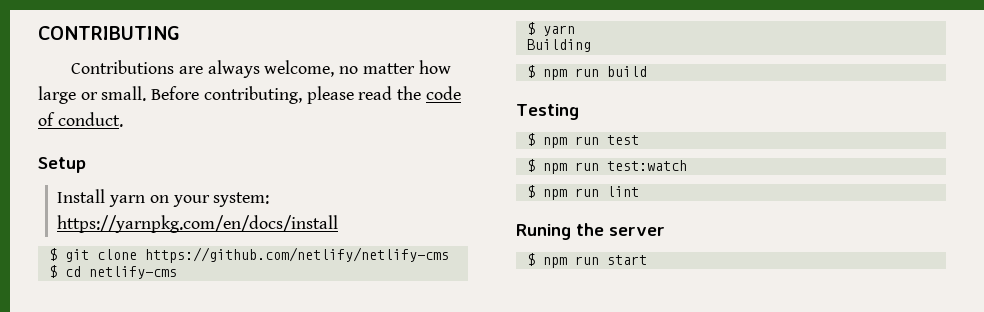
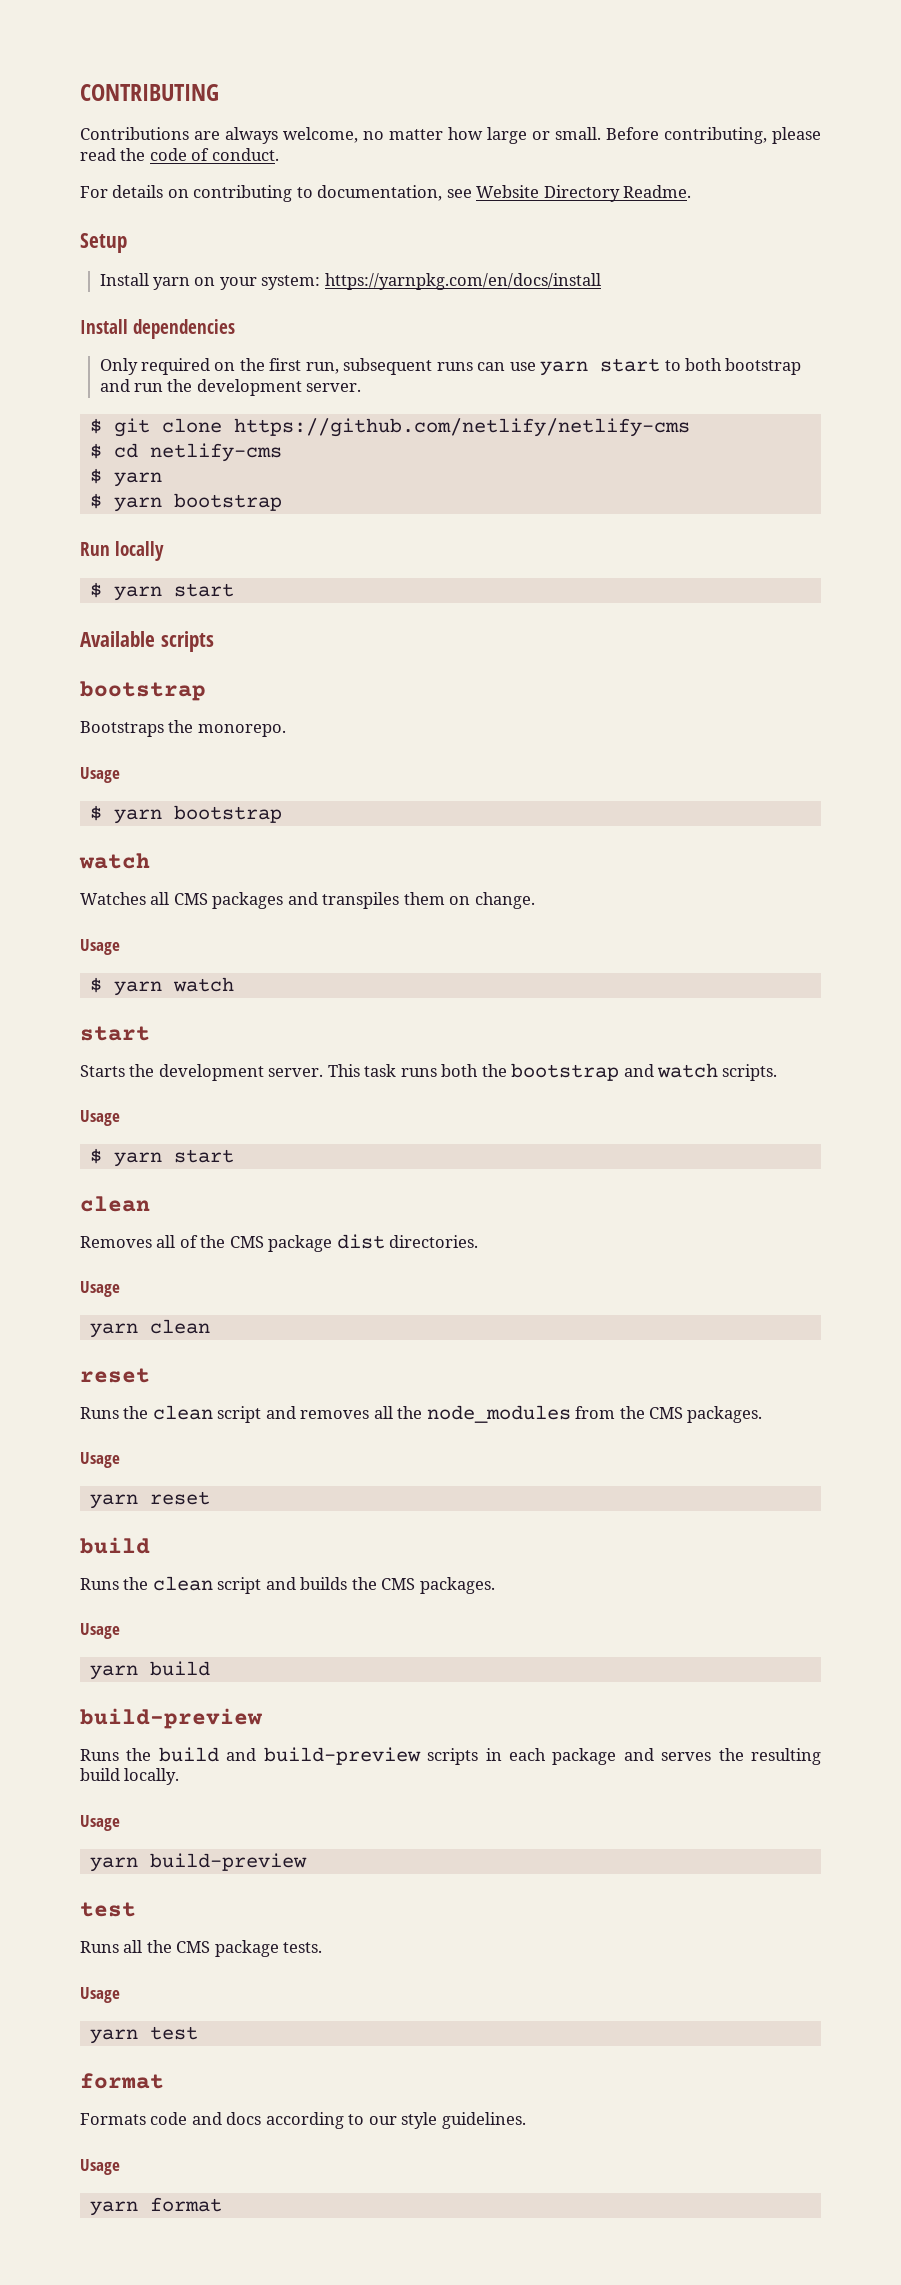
+ For details on contributing to documentation, see Website Directory Readme.
+ Install dependencies
+ Only required on the first run, subsequent runs can use yarn start to both bootstrap and run the development server.
  $ cd netlify-cms
  $ yarn
- Building
- $ npm run build
- Testing
- $ npm run test
- $ npm run test:watch
- $ npm run lint
- Runing the server
- $ npm run start
+ $ yarn bootstrap
+ Run locally
+ $ yarn start
+ Available scripts
+ bootstrap
+ Bootstraps the monorepo.
+ Usage
+ $ yarn bootstrap
+ watch
+ Watches all CMS packages and transpiles them on change.
+ Usage
+ $ yarn watch
+ start
+ Starts the development server. This task runs both the bootstrap and watch scripts.
+ Usage
+ $ yarn start
+ clean
+ Removes all of the CMS package dist directories.
+ Usage
+ yarn clean
+ reset
+ Runs the clean script and removes all the node_modules from the CMS packages.
+ Usage
+ yarn reset
+ build
+ Runs the clean script and builds the CMS packages.
+ Usage
+ yarn build
+ build-preview
+ Runs the build and build-preview scripts in each package and serves the resulting build locally.
+ Usage
+ yarn build-preview
+ test
+ Runs all the CMS package tests.
+ Usage
+ yarn test
+ format
+ Formats code and docs according to our style guidelines.
+ Usage
+ yarn format

